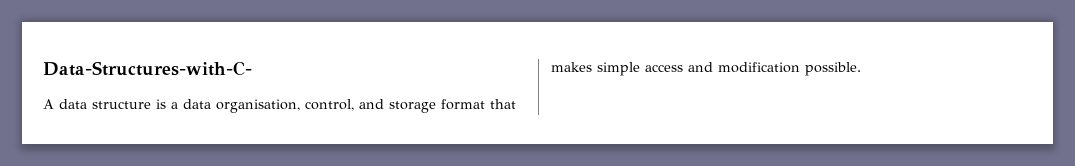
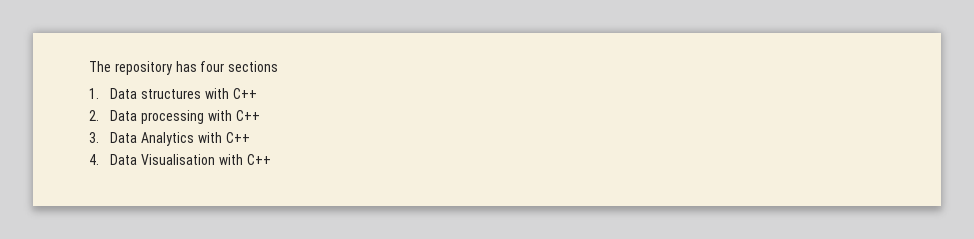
- Data-Structures-with-C-
- A data structure is a data organisation, control, and storage format that makes simple access and modification possible.
+ The repository has four sections
+ 1. Data structures with C++
+ 2. Data processing with C++
+ 3. Data Analytics with C++
+ 4. Data Visualisation with C++

